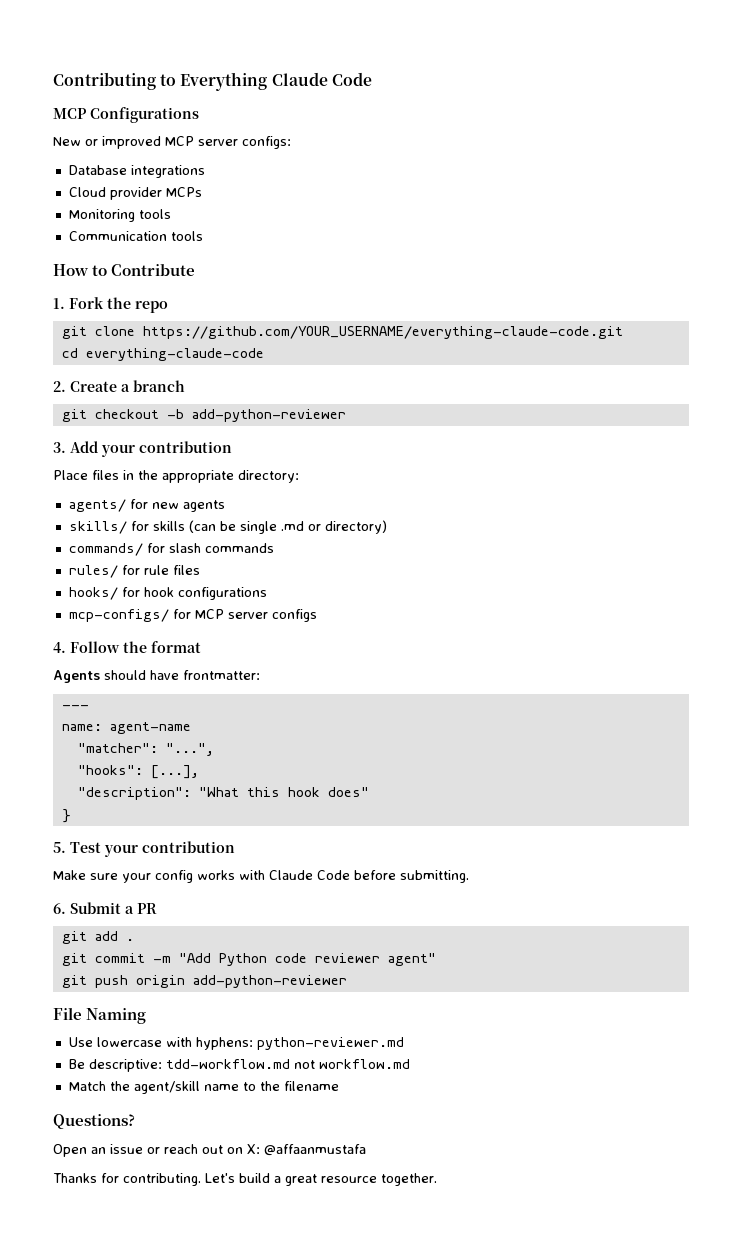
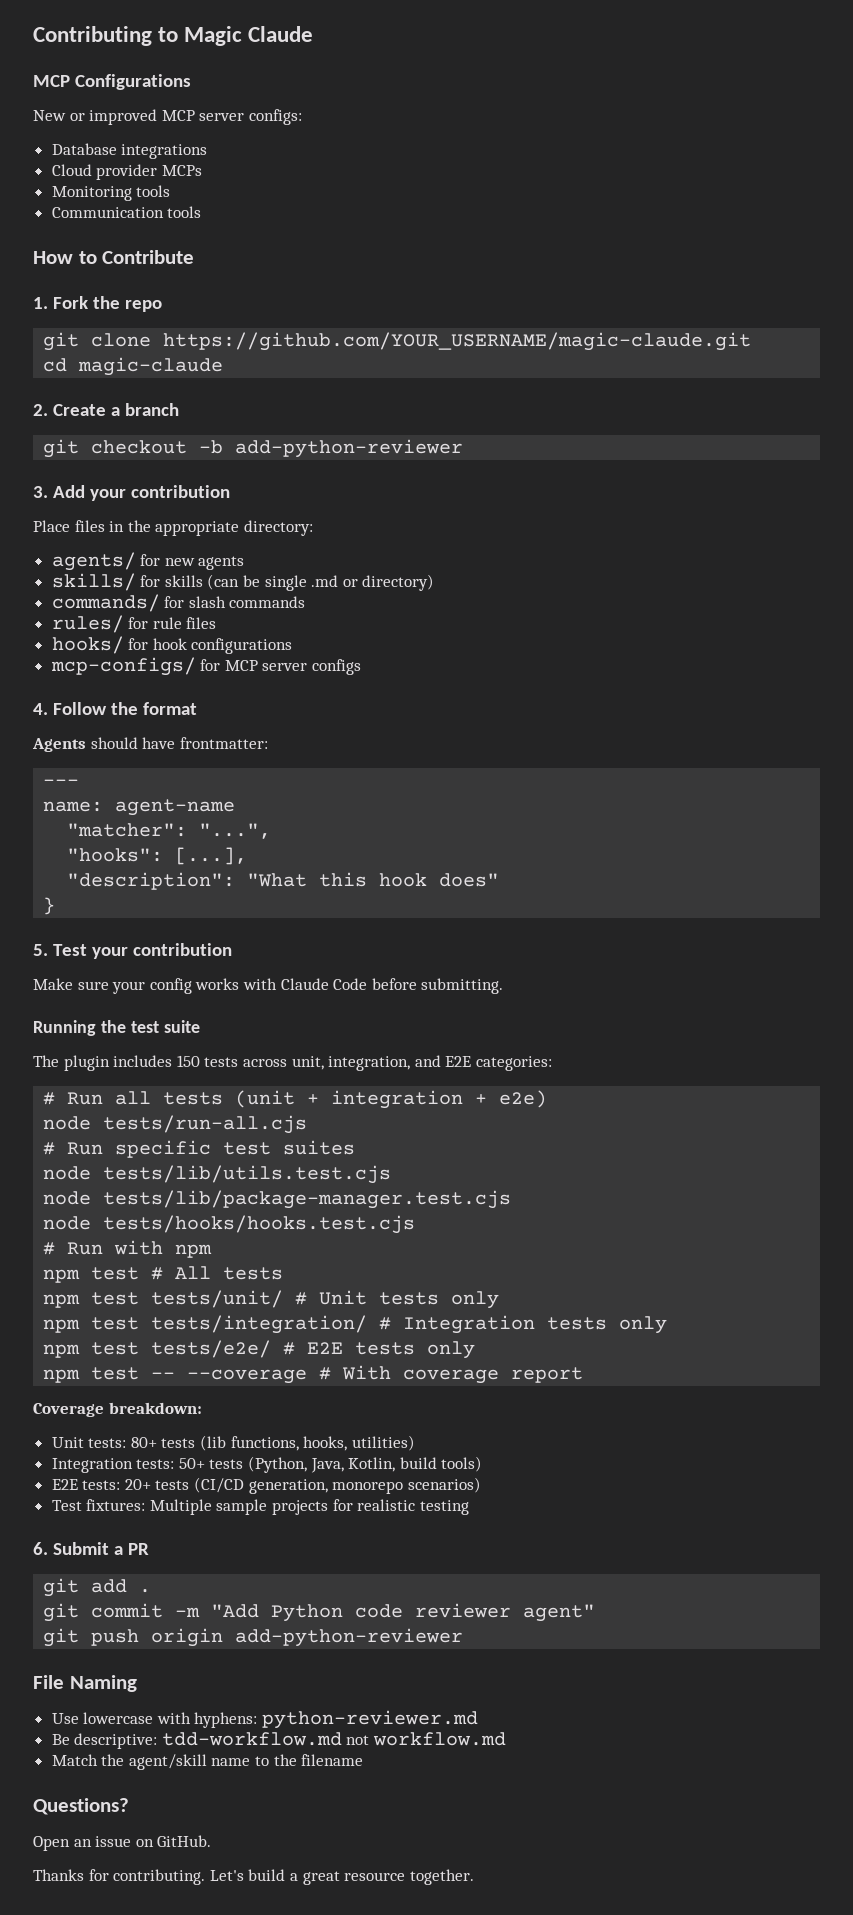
- Contributing to Everything Claude Code
+ Contributing to Magic Claude
- git clone https://github.com/YOUR_USERNAME/everything-claude-code.git
+ git clone https://github.com/YOUR_USERNAME/magic-claude.git
- cd everything-claude-code
+ cd magic-claude
+ Running the test suite
+ The plugin includes 150 tests across unit, integration, and E2E categories:
+ # Run all tests (unit + integration + e2e)
+ node tests/run-all.cjs
+ # Run specific test suites
+ node tests/lib/utils.test.cjs
+ node tests/lib/package-manager.test.cjs
+ node tests/hooks/hooks.test.cjs
+ # Run with npm
+ npm test # All tests
+ npm test tests/unit/ # Unit tests only
+ npm test tests/integration/ # Integration tests only
+ npm test tests/e2e/ # E2E tests only
+ npm test -- --coverage # With coverage report
+ Coverage breakdown:
+ Unit tests: 80+ tests (lib functions, hooks, utilities)
+ Integration tests: 50+ tests (Python, Java, Kotlin, build tools)
+ E2E tests: 20+ tests (CI/CD generation, monorepo scenarios)
+ Test fixtures: Multiple sample projects for realistic testing
- Open an issue or reach out on X: @affaanmustafa
+ Open an issue on GitHub.

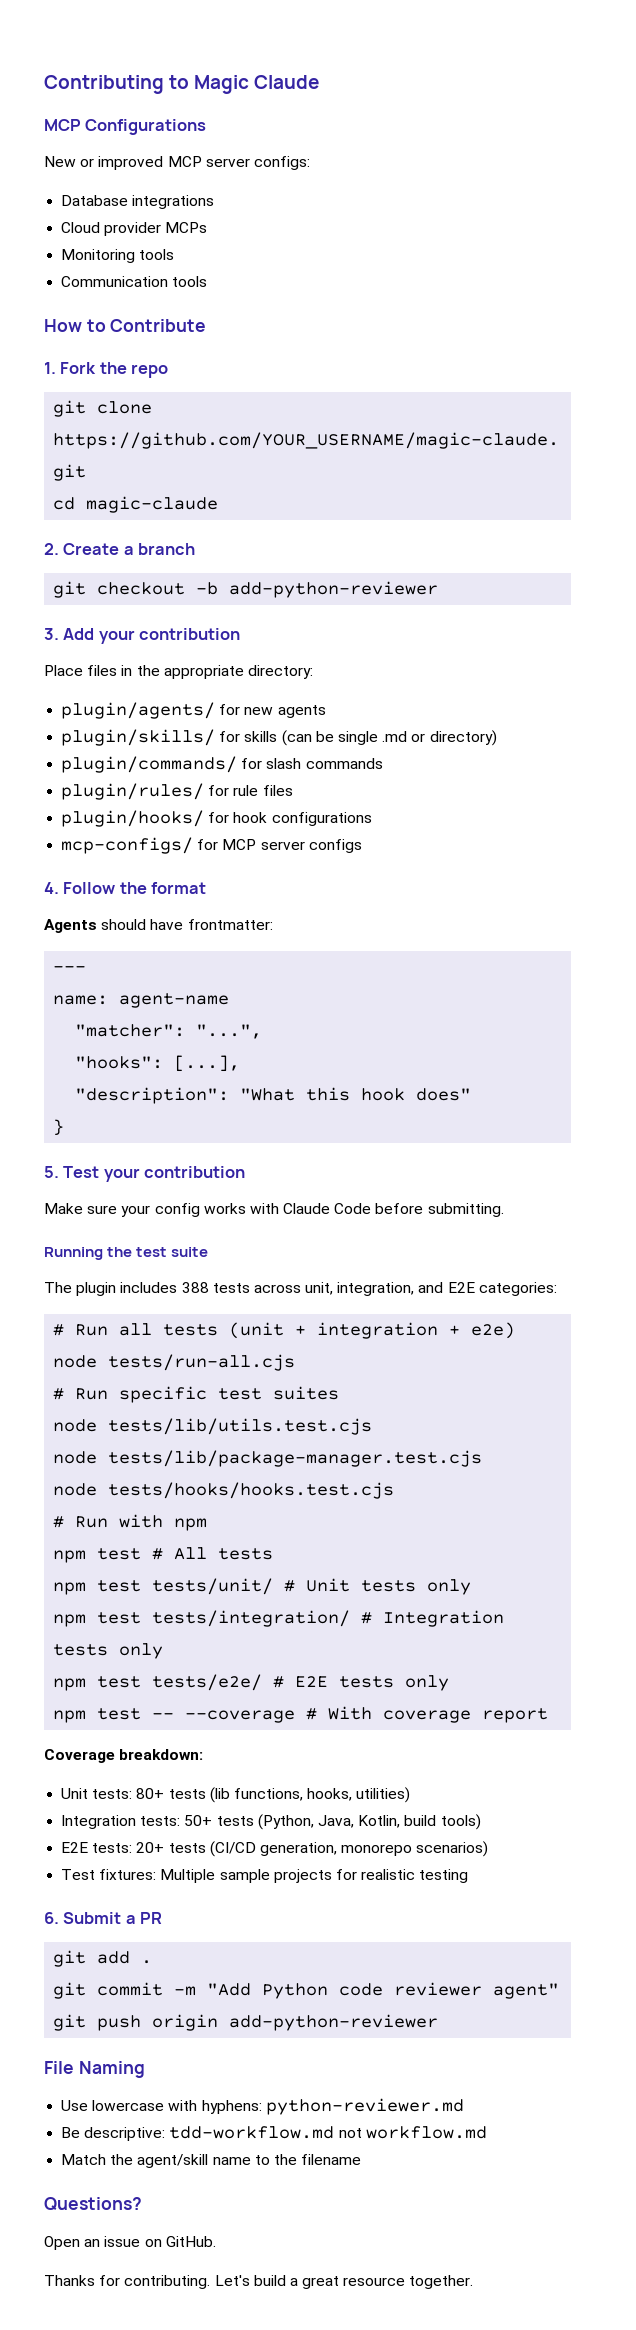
- agents/ for new agents
+ plugin/agents/ for new agents
- skills/ for skills (can be single .md or directory)
+ plugin/skills/ for skills (can be single .md or directory)
- commands/ for slash commands
+ plugin/commands/ for slash commands
- rules/ for rule files
+ plugin/rules/ for rule files
- hooks/ for hook configurations
+ plugin/hooks/ for hook configurations
- The plugin includes 150 tests across unit, integration, and E2E categories:
+ The plugin includes 388 tests across unit, integration, and E2E categories:

